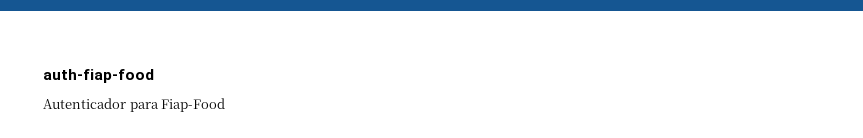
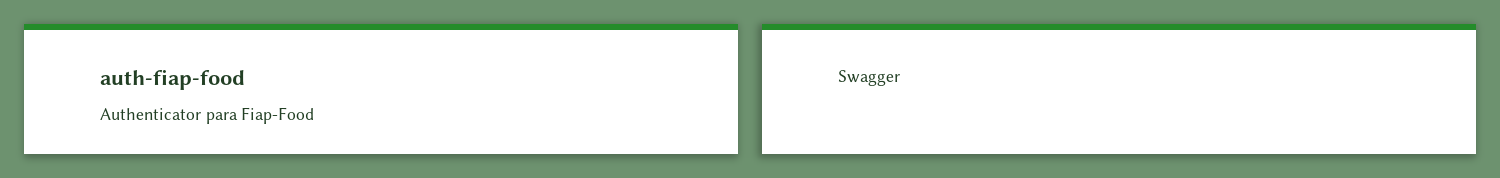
- Autenticador para Fiap-Food
+ Authenticator para Fiap-Food
+ Swagger

